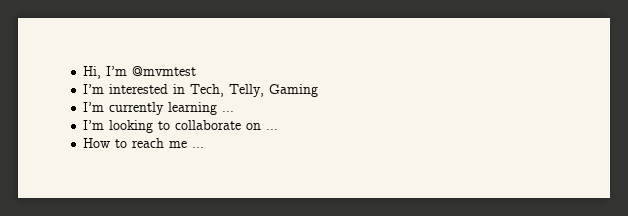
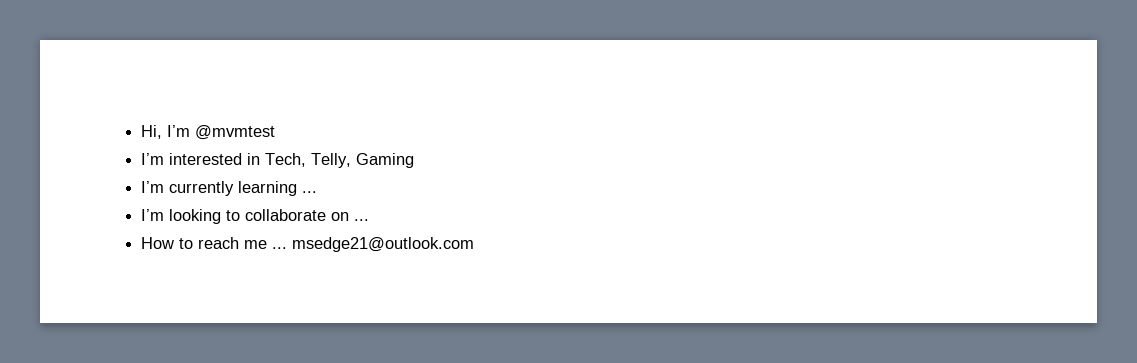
- How to reach me ...
+ How to reach me ... msedge21@outlook.com

